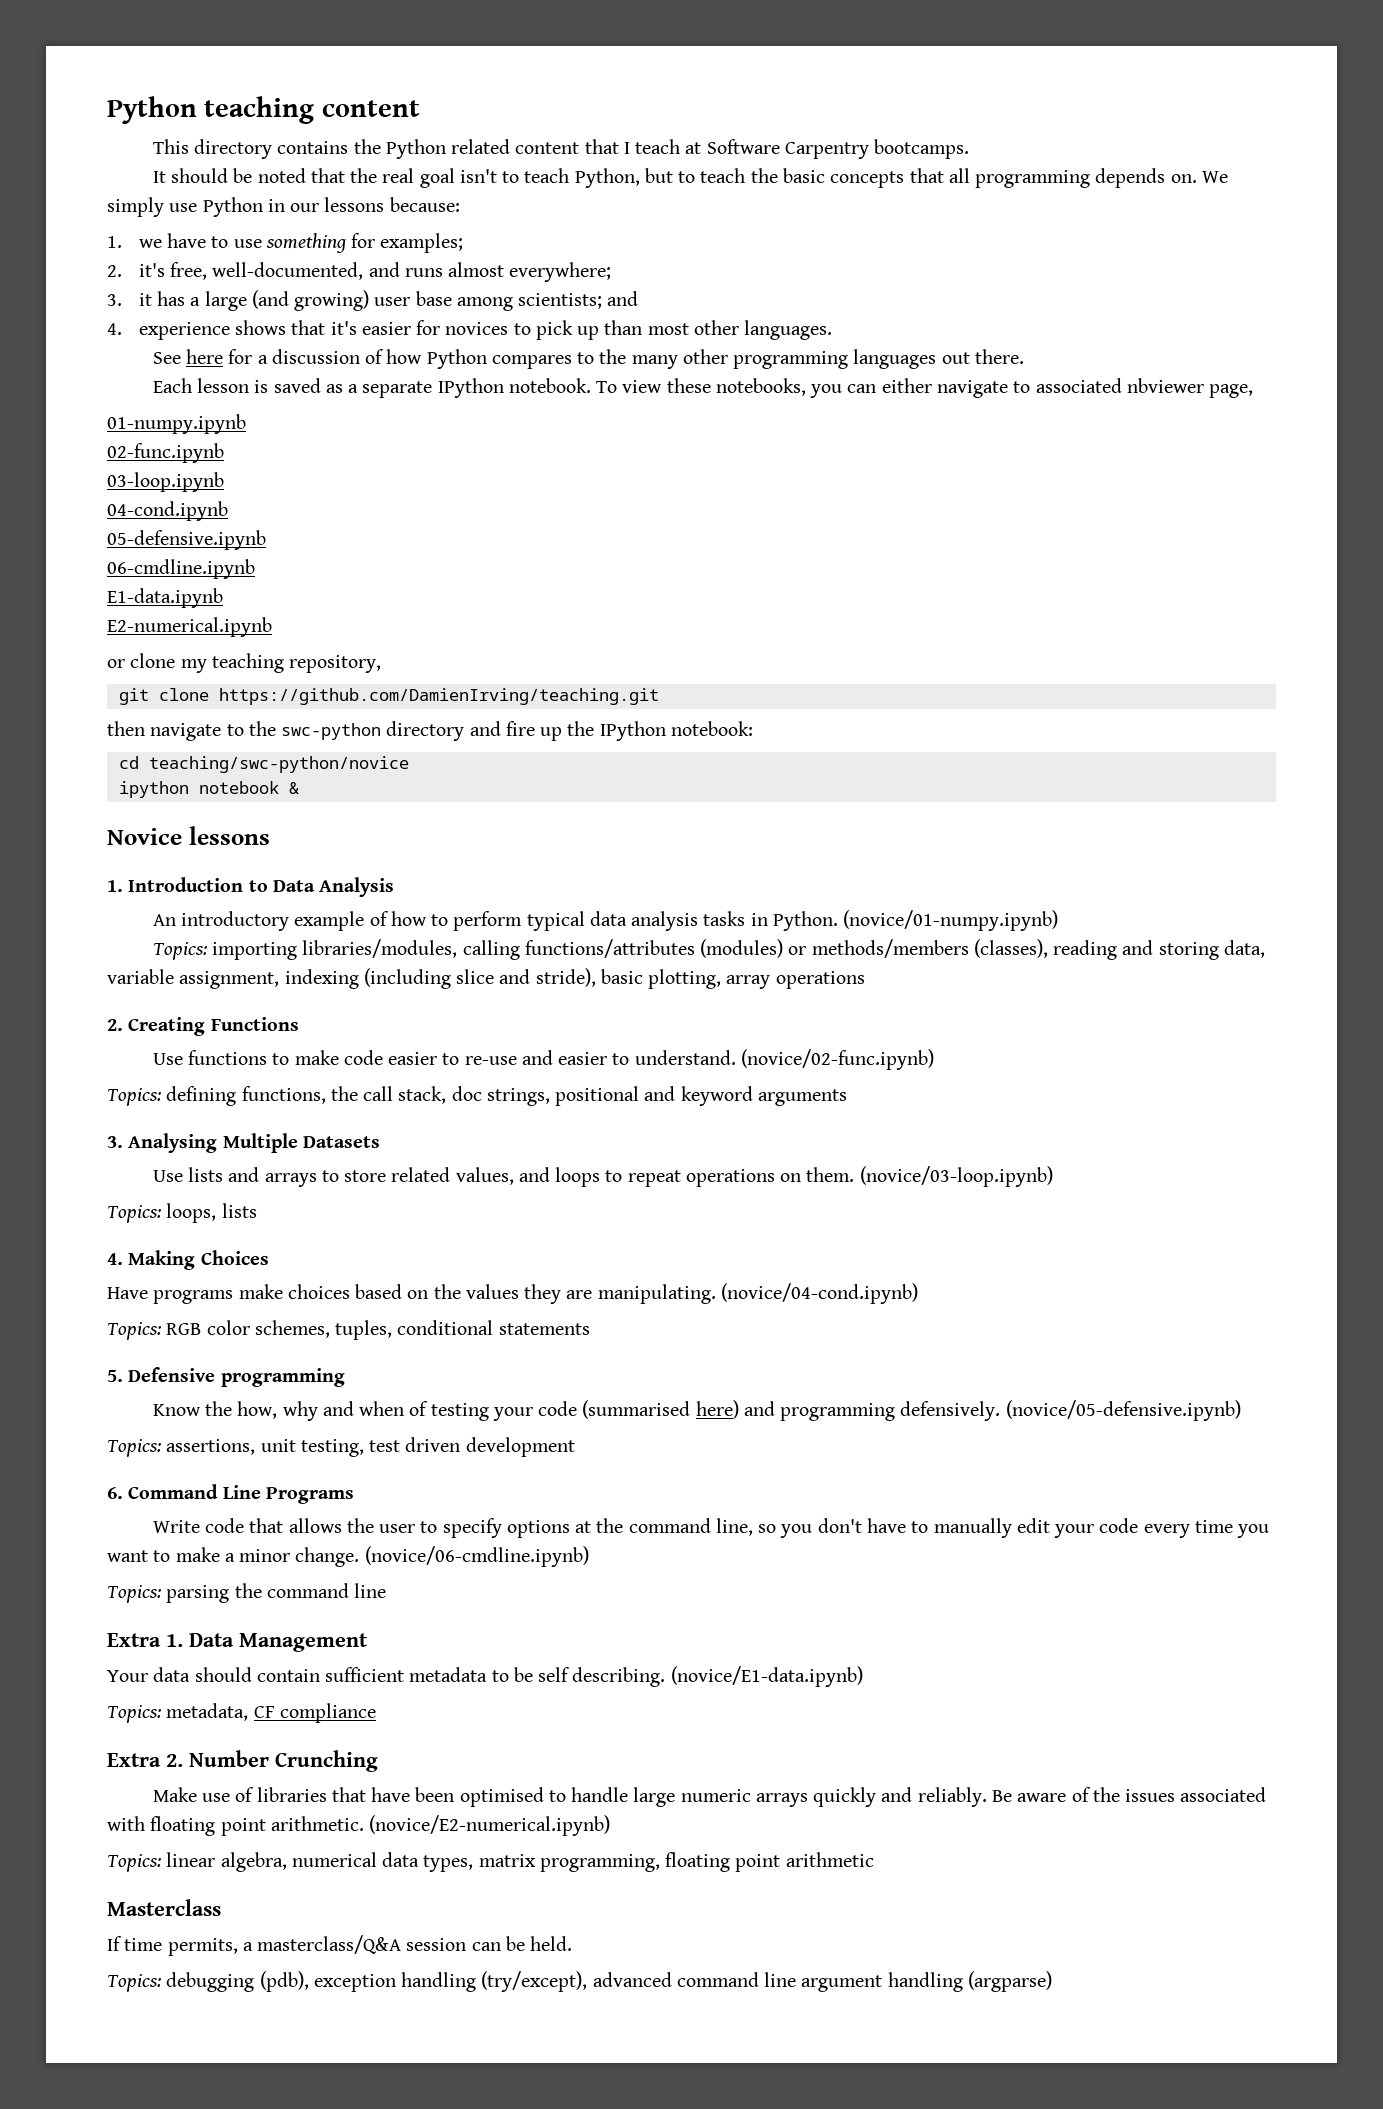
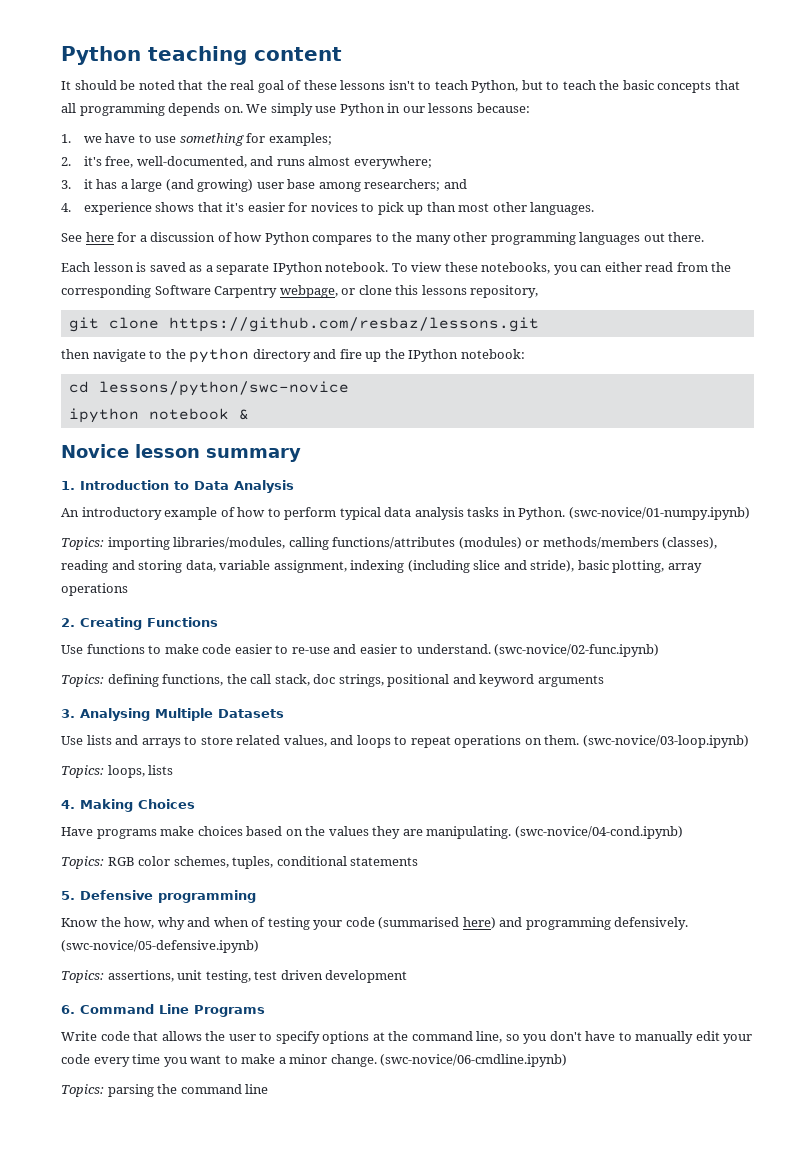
- This directory contains the Python related content that I teach at Software Carpentry bootcamps.
- It should be noted that the real goal isn't to teach Python, but to teach the basic concepts that all programming depends on.
+ It should be noted that the real goal of these lessons isn't to teach Python, but to teach the basic concepts that all programming depends on.
- 3. it has a large (and growing) user base among scientists; and
+ 3. it has a large (and growing) user base among researchers; and
- To view these notebooks, you can either navigate to associated nbviewer page,
- 01-numpy.ipynb
- 02-func.ipynb
- 03-loop.ipynb
- 04-cond.ipynb
- 05-defensive.ipynb
- 06-cmdline.ipynb
- E1-data.ipynb
- E2-numerical.ipynb
- or clone my teaching repository,
+ To view these notebooks, you can either read from the corresponding Software Carpentry webpage, or clone this lessons repository,
- git clone https://github.com/DamienIrving/teaching.git
+ git clone https://github.com/resbaz/lessons.git
- then navigate to the swc-python directory and fire up the IPython notebook:
+ then navigate to the python directory and fire up the IPython notebook:
- cd teaching/swc-python/novice
+ cd lessons/python/swc-novice
- Novice lessons
+ Novice lesson summary
- (novice/01-numpy.ipynb)
+ (swc-novice/01-numpy.ipynb)
- (novice/02-func.ipynb)
+ (swc-novice/02-func.ipynb)
- (novice/03-loop.ipynb)
+ (swc-novice/03-loop.ipynb)
- (novice/04-cond.ipynb)
+ (swc-novice/04-cond.ipynb)
- (novice/05-defensive.ipynb)
+ (swc-novice/05-defensive.ipynb)
- (novice/06-cmdline.ipynb)
+ (swc-novice/06-cmdline.ipynb)
- Extra 1. Data Management
- Your data should contain sufficient metadata to be self describing. (novice/E1-data.ipynb)
- Topics: metadata, CF compliance
- Extra 2. Number Crunching
- Make use of libraries that have been optimised to handle large numeric arrays quickly and reliably. Be aware of the issues associated with floating point arithmetic. (novice/E2-numerical.ipynb)
- Topics: linear algebra, numerical data types, matrix programming, floating point arithmetic
- Masterclass
- If time permits, a masterclass/Q&A session can be held.
- Topics: debugging (pdb), exception handling (try/except), advanced command line argument handling (argparse)

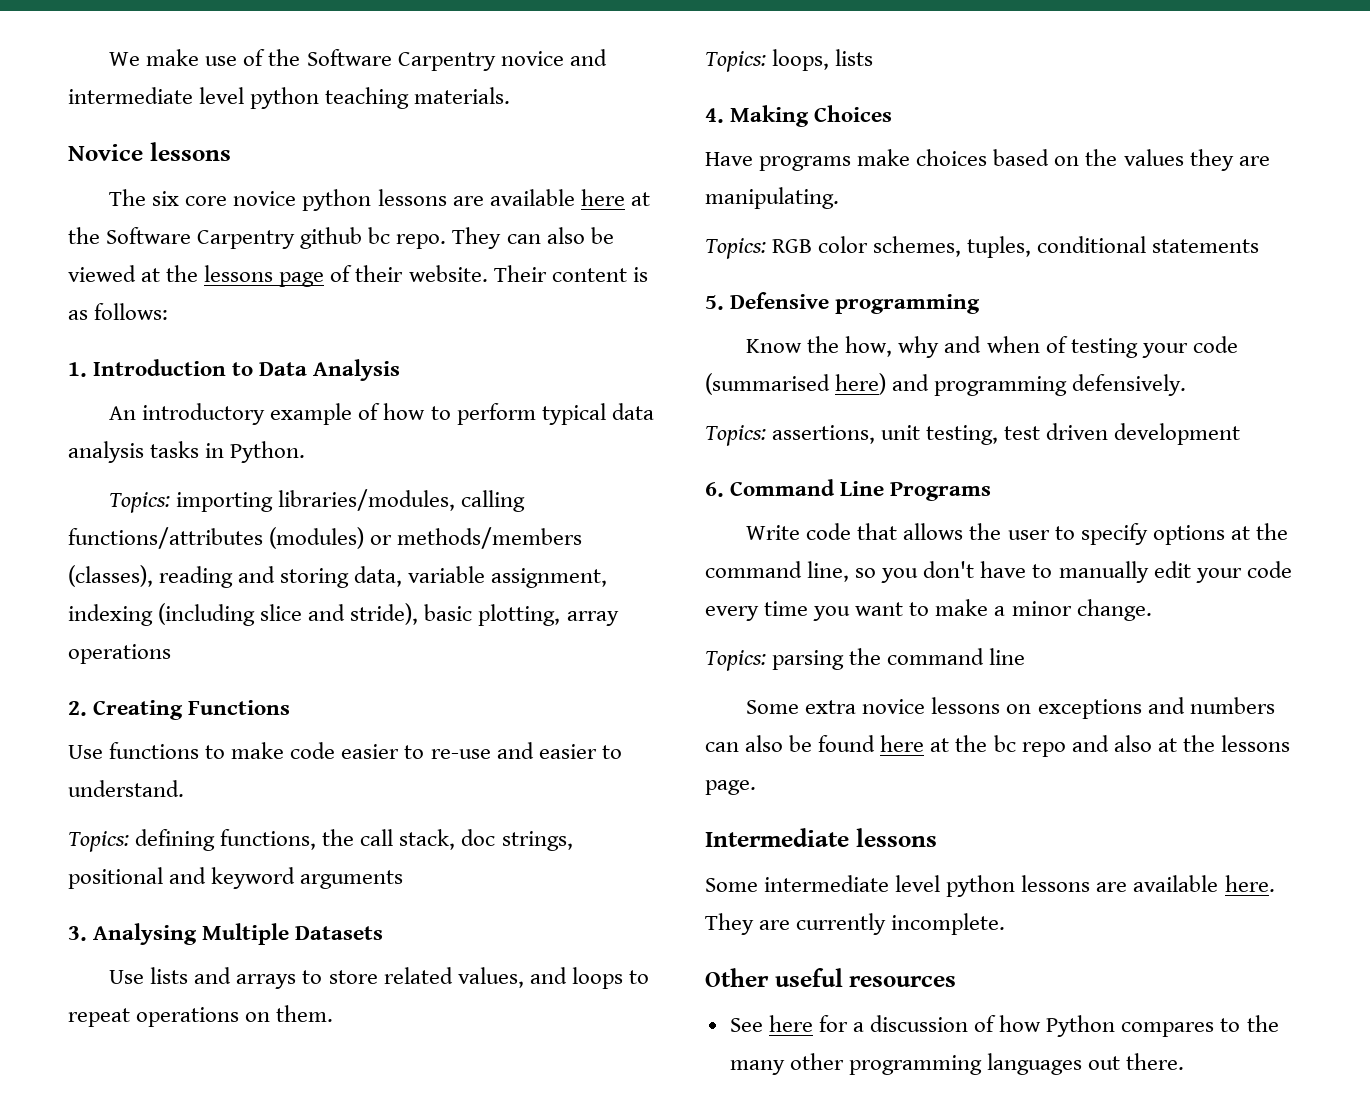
- Python teaching content
- It should be noted that the real goal of these lessons isn't to teach Python, but to teach the basic concepts that all programming depends on. We simply use Python in our lessons because:
- 1. we have to use something for examples;
- 2. it's free, well-documented, and runs almost everywhere;
- 3. it has a large (and growing) user base among researchers; and
- 4. experience shows that it's easier for novices to pick up than most other languages.
- See here for a discussion of how Python compares to the many other programming languages out there.
- Each lesson is saved as a separate IPython notebook. To view these notebooks, you can either read from the corresponding Software Carpentry webpage, or clone this lessons repository,
- git clone https://github.com/resbaz/lessons.git
- then navigate to the python directory and fire up the IPython notebook:
- cd lessons/python/swc-novice
- ipython notebook &
- Novice lesson summary
+ We make use of the Software Carpentry novice and intermediate level python teaching materials.
+ Novice lessons
+ The six core novice python lessons are available here at the Software Carpentry github bc repo. They can also be viewed at the lessons page of their website. Their content is as follows:
- (swc-novice/01-numpy.ipynb)
- (swc-novice/02-func.ipynb)
- (swc-novice/03-loop.ipynb)
- (swc-novice/04-cond.ipynb)
- (swc-novice/05-defensive.ipynb)
- (swc-novice/06-cmdline.ipynb)
+ Some extra novice lessons on exceptions and numbers can also be found here at the bc repo and also at the lessons page.
+ Intermediate lessons
+ Some intermediate level python lessons are available here. They are currently incomplete.
+ Other useful resources
+ See here for a discussion of how Python compares to the many other programming languages out there.

